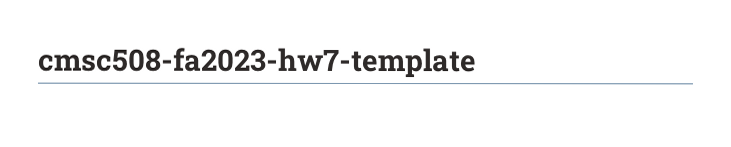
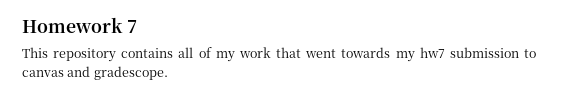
- cmsc508-fa2023-hw7-template
+ Homework 7
+ This repository contains all of my work that went towards my hw7 submission to canvas and gradescope.

